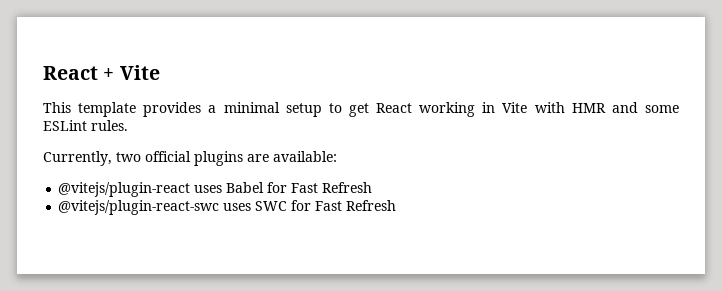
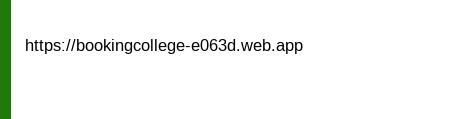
- React + Vite
- This template provides a minimal setup to get React working in Vite with HMR and some ESLint rules.
- Currently, two official plugins are available:
- @vitejs/plugin-react uses Babel for Fast Refresh
- @vitejs/plugin-react-swc uses SWC for Fast Refresh
+ https://bookingcollege-e063d.web.app

